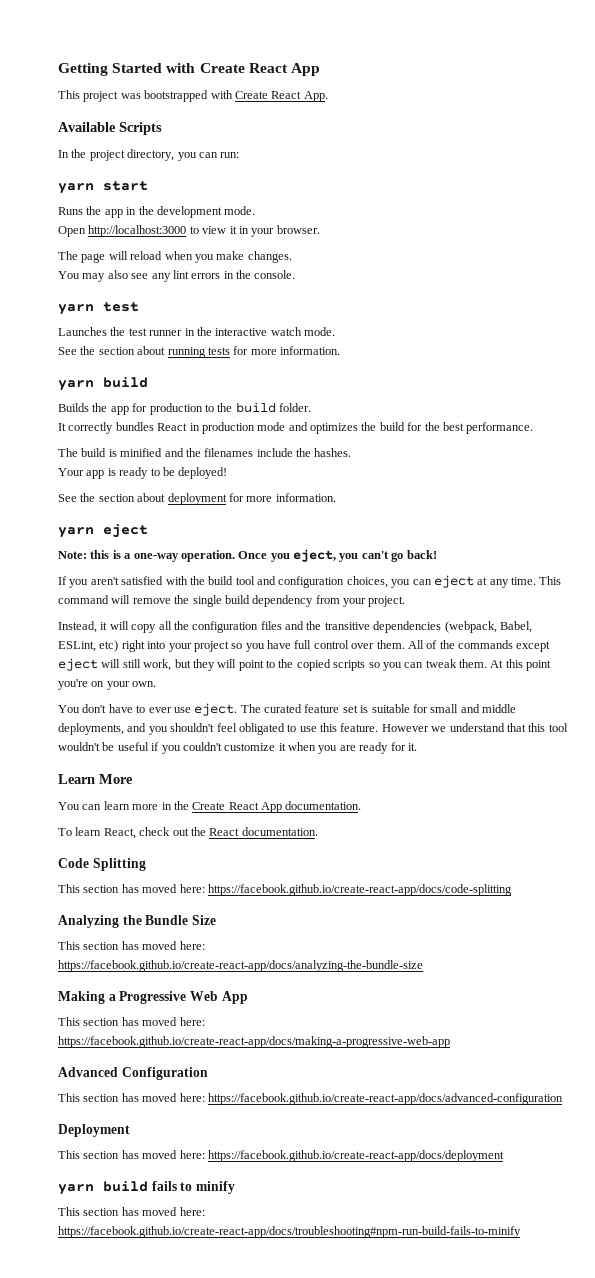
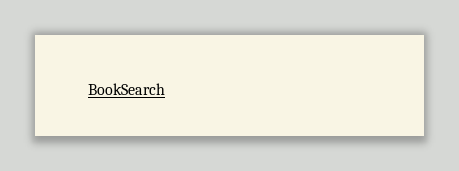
- Getting Started with Create React App
- This project was bootstrapped with Create React App.
- Available Scripts
- In the project directory, you can run:
- yarn start
- Runs the app in the development mode.
- Open http://localhost:3000 to view it in your browser.
- The page will reload when you make changes.
- You may also see any lint errors in the console.
- yarn test
- Launches the test runner in the interactive watch mode.
- See the section about running tests for more information.
- yarn build
- Builds the app for production to the build folder.
- It correctly bundles React in production mode and optimizes the build for the best performance.
- The build is minified and the filenames include the hashes.
- Your app is ready to be deployed!
- See the section about deployment for more information.
- yarn eject
- Note: this is a one-way operation. Once you eject, you can't go back!
- If you aren't satisfied with the build tool and configuration choices, you can eject at any time. This command will remove the single build dependency from your project.
- Instead, it will copy all the configuration files and the transitive dependencies (webpack, Babel, ESLint, etc) right into your project so you have full control over them. All of the commands except eject will still work, but they will point to the copied scripts so you can tweak them. At this point you're on your own.
- You don't have to ever use eject. The curated feature set is suitable for small and middle deployments, and you shouldn't feel obligated to use this feature. However we understand that this tool wouldn't be useful if you couldn't customize it when you are ready for it.
- Learn More
- You can learn more in the Create React App documentation.
- To learn React, check out the React documentation.
- Code Splitting
- This section has moved here: https://facebook.github.io/create-react-app/docs/code-splitting
- Analyzing the Bundle Size
- This section has moved here: https://facebook.github.io/create-react-app/docs/analyzing-the-bundle-size
- Making a Progressive Web App
- This section has moved here: https://facebook.github.io/create-react-app/docs/making-a-progressive-web-app
- Advanced Configuration
- This section has moved here: https://facebook.github.io/create-react-app/docs/advanced-configuration
- Deployment
- This section has moved here: https://facebook.github.io/create-react-app/docs/deployment
- yarn build fails to minify
- This section has moved here: https://facebook.github.io/create-react-app/docs/troubleshooting#npm-run-build-fails-to-minify
+ BookSearch

